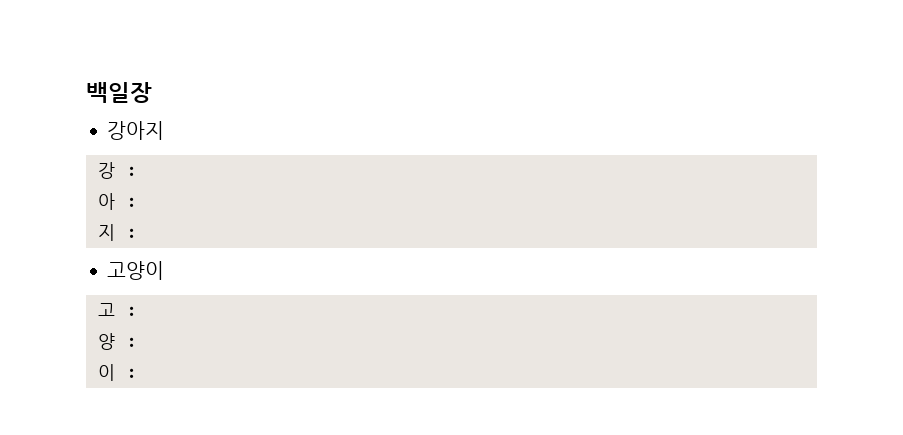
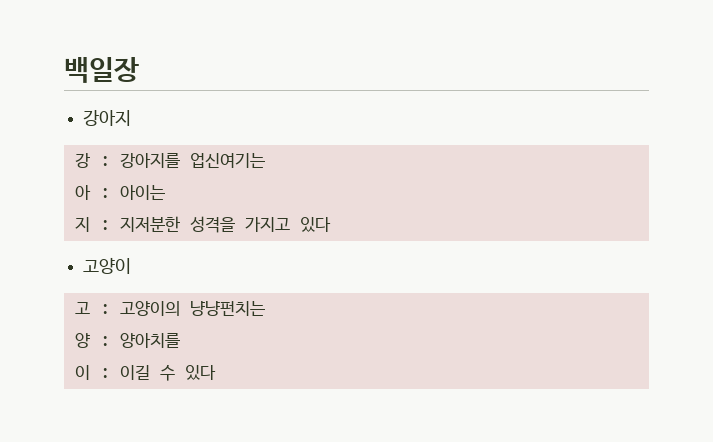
- 강 :
+ 강 : 강아지를 업신여기는
- 아 :
+ 아 : 아이는
- 지 :
+ 지 : 지저분한 성격을 가지고 있다
- 고 :
+ 고 : 고양이의 냥냥펀치는
- 양 :
+ 양 : 양아치를
- 이 :
+ 이 : 이길 수 있다

